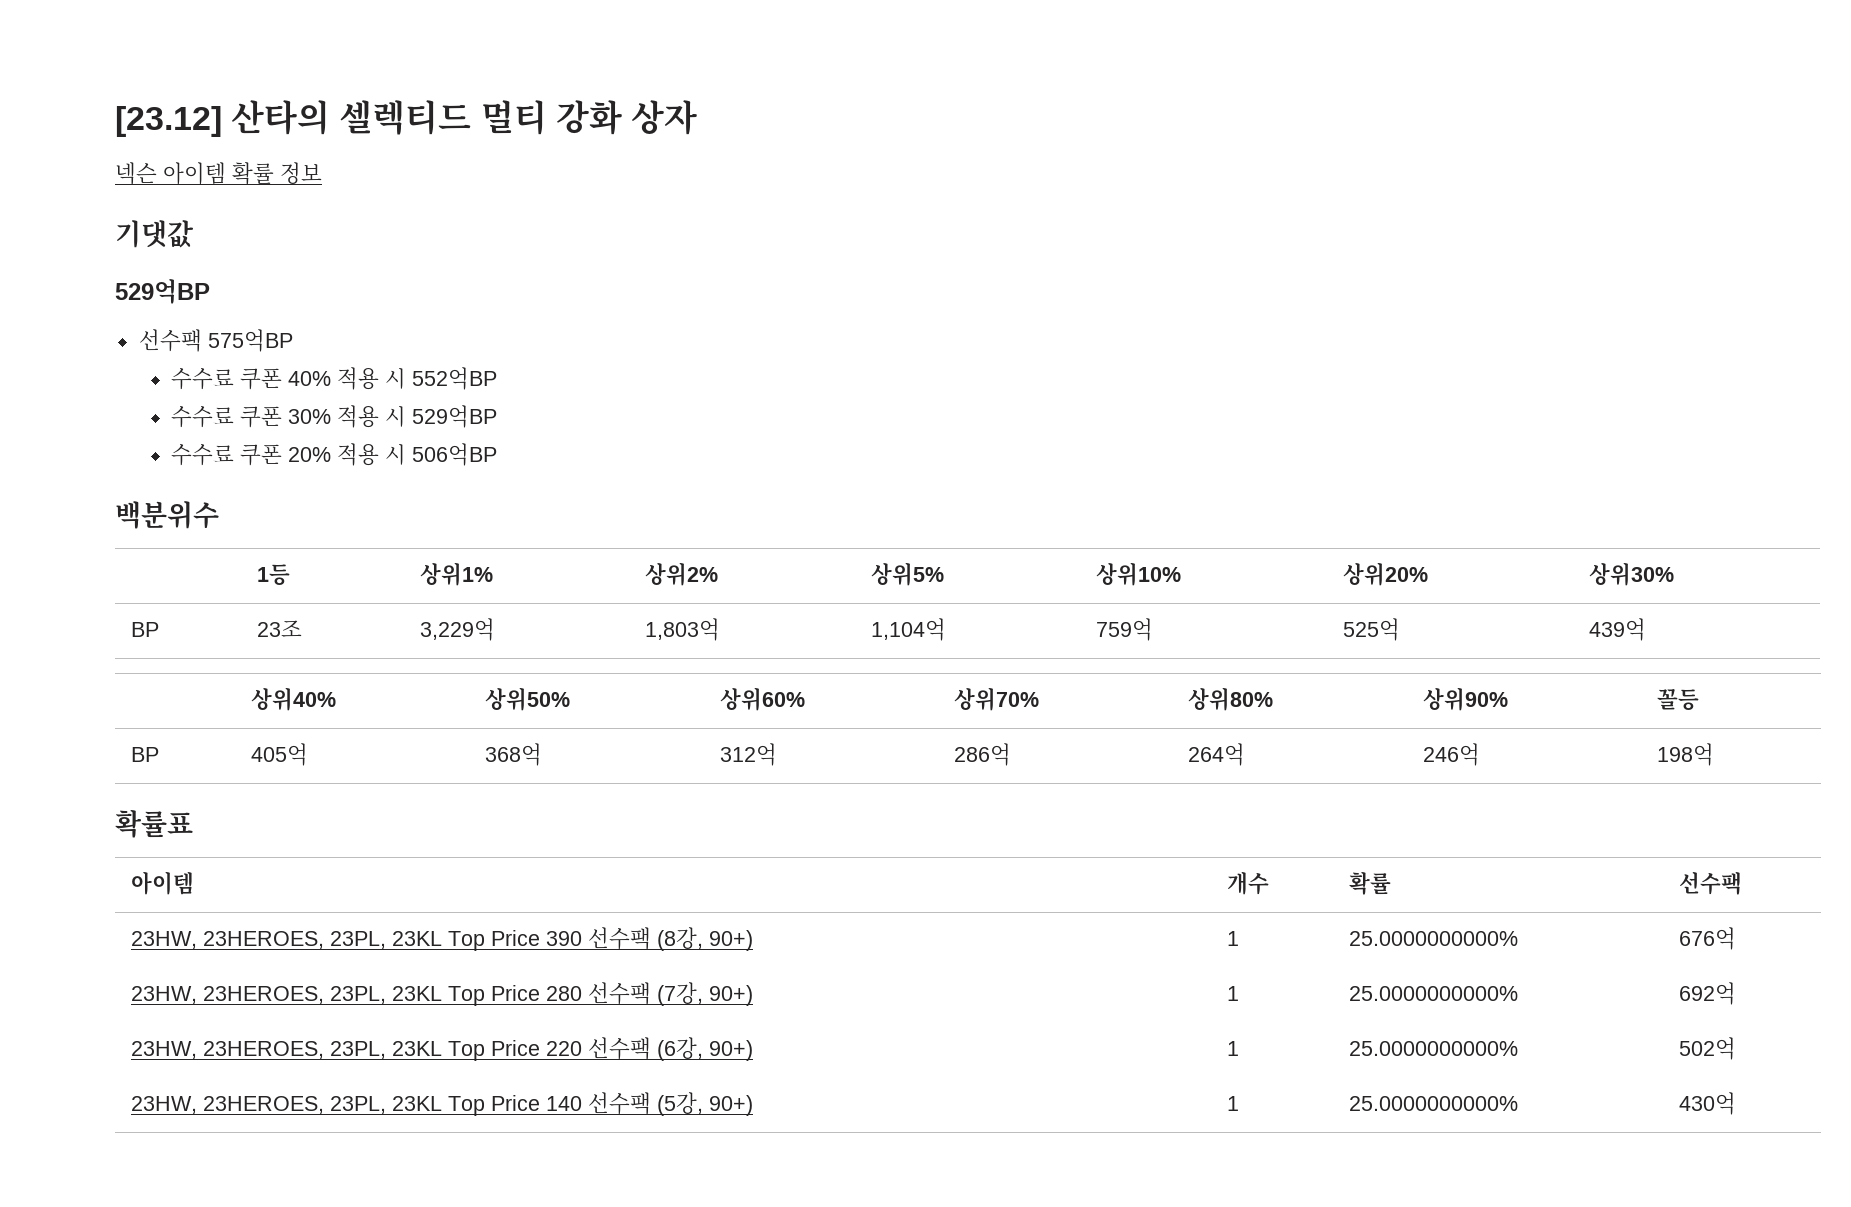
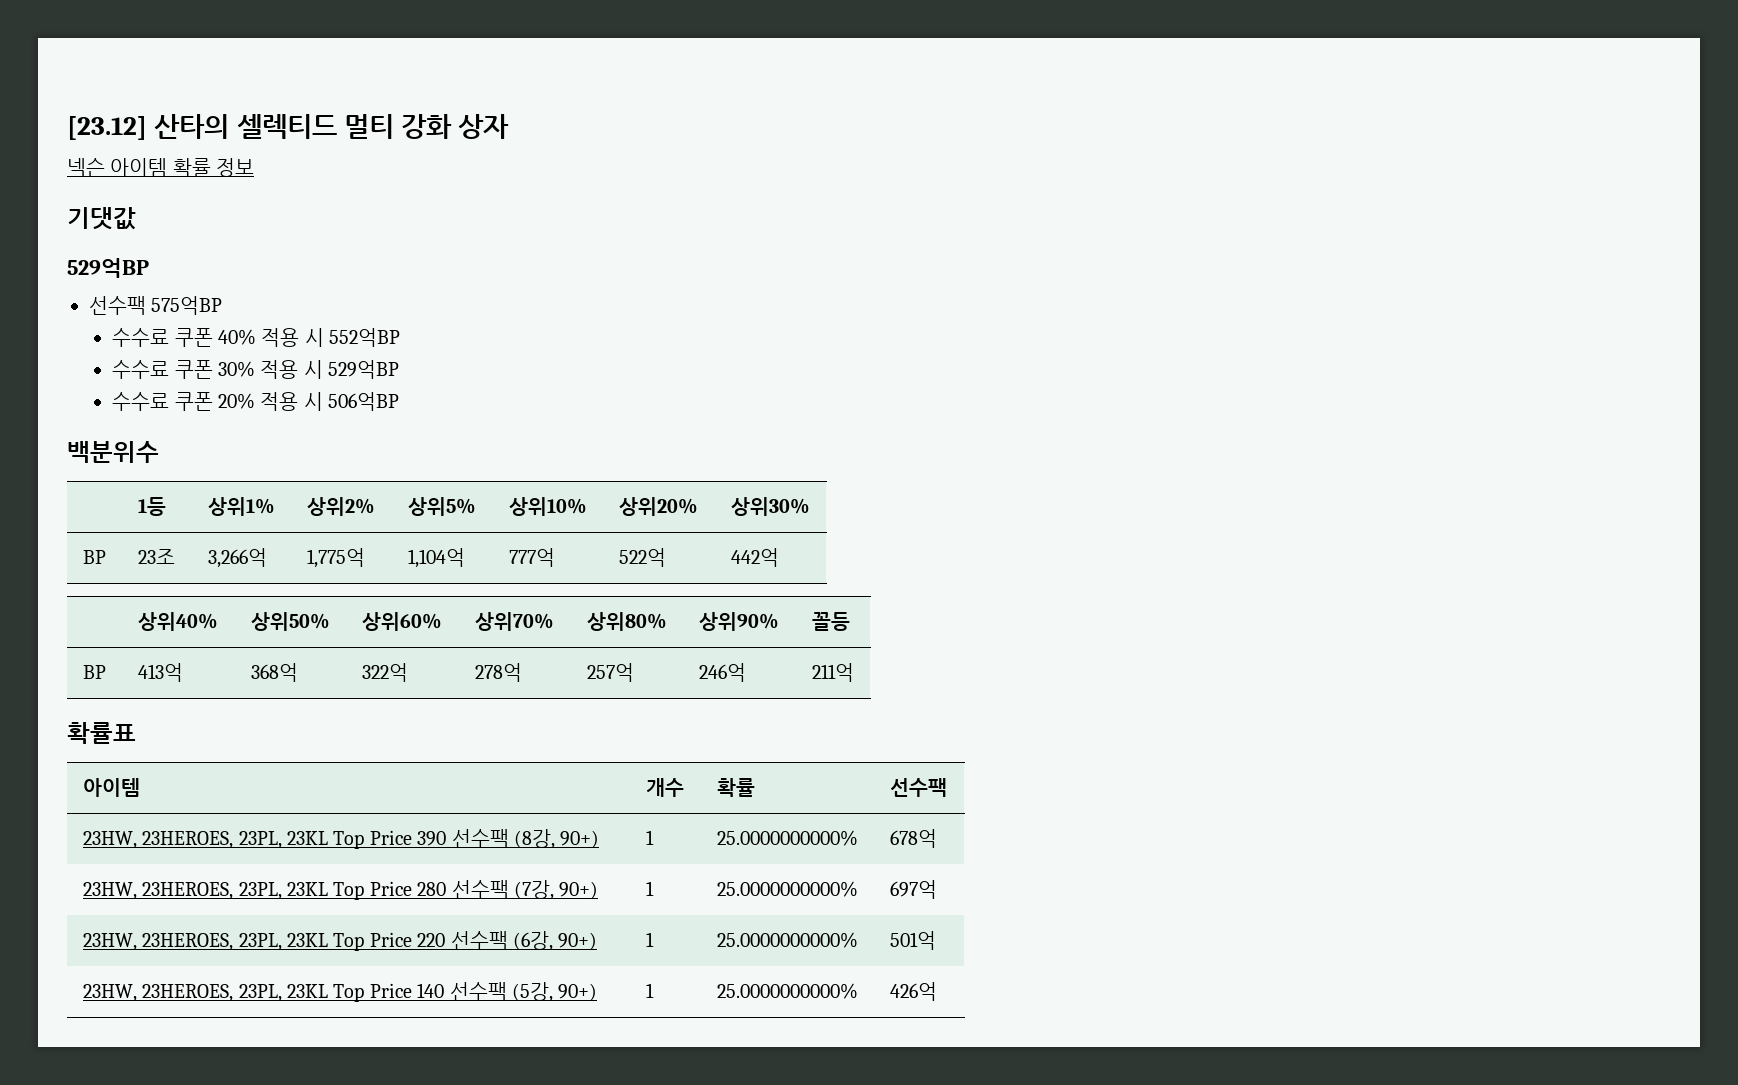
- BP | 23조 | 3,229억 | 1,803억 | 1,104억 | 759억 | 525억 | 439억
+ BP | 23조 | 3,266억 | 1,775억 | 1,104억 | 777억 | 522억 | 442억
- BP | 405억 | 368억 | 312억 | 286억 | 264억 | 246억 | 198억
+ BP | 413억 | 368억 | 322억 | 278억 | 257억 | 246억 | 211억
- 23HW, 23HEROES, 23PL, 23KL Top Price 390 선수팩 (8강, 90+) | 1 | 25.0000000000% | 676억
+ 23HW, 23HEROES, 23PL, 23KL Top Price 390 선수팩 (8강, 90+) | 1 | 25.0000000000% | 678억
- 23HW, 23HEROES, 23PL, 23KL Top Price 280 선수팩 (7강, 90+) | 1 | 25.0000000000% | 692억
+ 23HW, 23HEROES, 23PL, 23KL Top Price 280 선수팩 (7강, 90+) | 1 | 25.0000000000% | 697억
- 23HW, 23HEROES, 23PL, 23KL Top Price 220 선수팩 (6강, 90+) | 1 | 25.0000000000% | 502억
+ 23HW, 23HEROES, 23PL, 23KL Top Price 220 선수팩 (6강, 90+) | 1 | 25.0000000000% | 501억
- 23HW, 23HEROES, 23PL, 23KL Top Price 140 선수팩 (5강, 90+) | 1 | 25.0000000000% | 430억
+ 23HW, 23HEROES, 23PL, 23KL Top Price 140 선수팩 (5강, 90+) | 1 | 25.0000000000% | 426억

